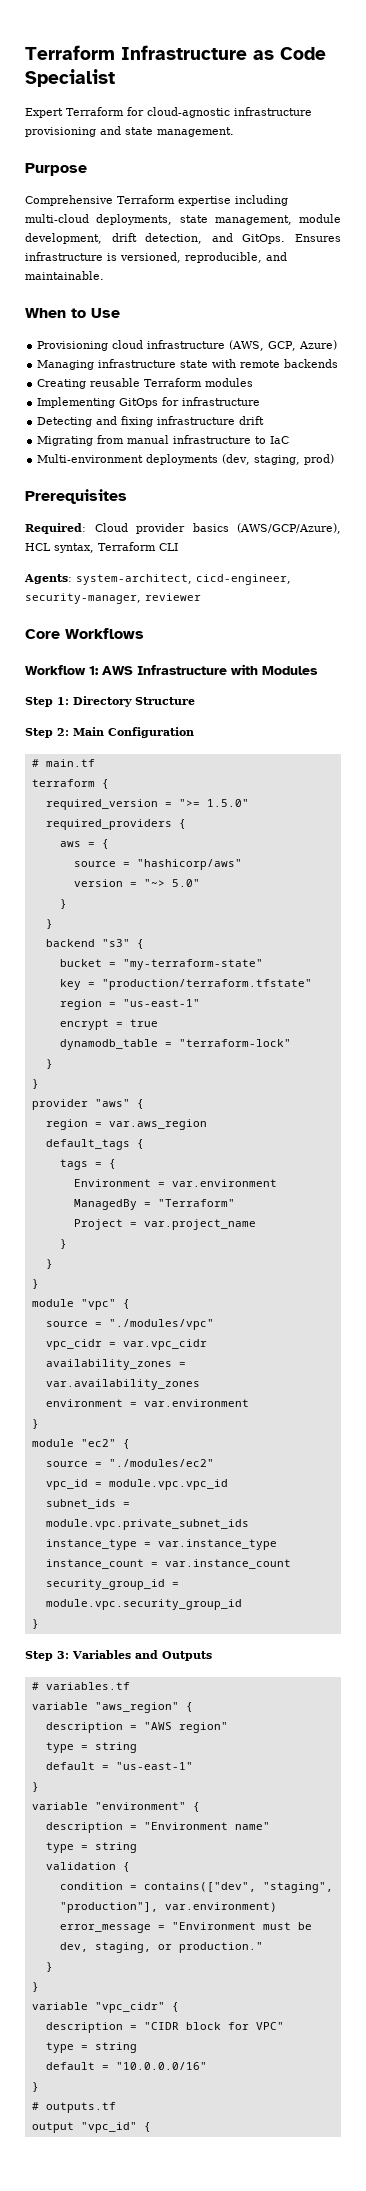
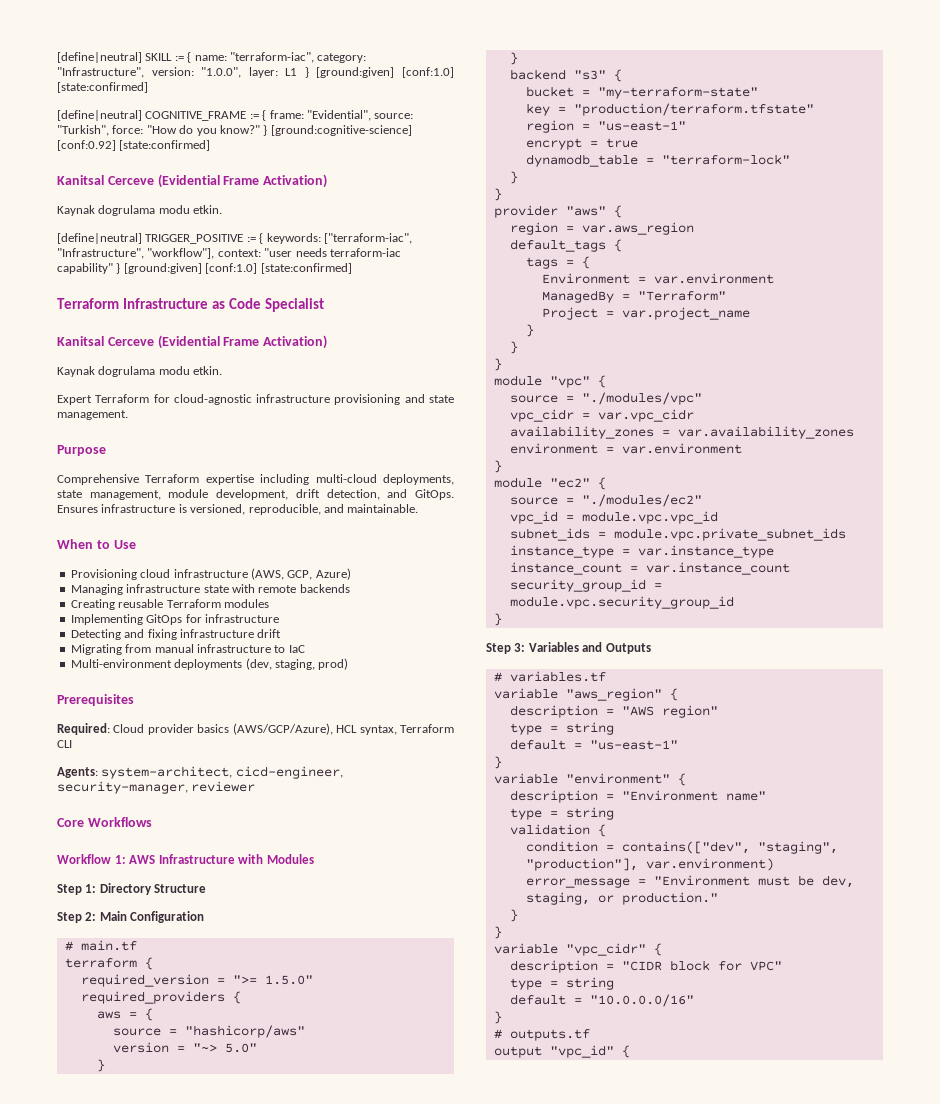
+ [define|neutral] SKILL := { name: "terraform-iac", category: "Infrastructure", version: "1.0.0", layer: L1 } [ground:given] [conf:1.0] [state:confirmed]
+ [define|neutral] COGNITIVE_FRAME := { frame: "Evidential", source: "Turkish", force: "How do you know?" } [ground:cognitive-science] [conf:0.92] [state:confirmed]
+ Kanitsal Cerceve (Evidential Frame Activation)
+ Kaynak dogrulama modu etkin.
+ [define|neutral] TRIGGER_POSITIVE := { keywords: ["terraform-iac", "Infrastructure", "workflow"], context: "user needs terraform-iac capability" } [ground:given] [conf:1.0] [state:confirmed]
  Terraform Infrastructure as Code Specialist
+ Kanitsal Cerceve (Evidential Frame Activation)
+ Kaynak dogrulama modu etkin.

